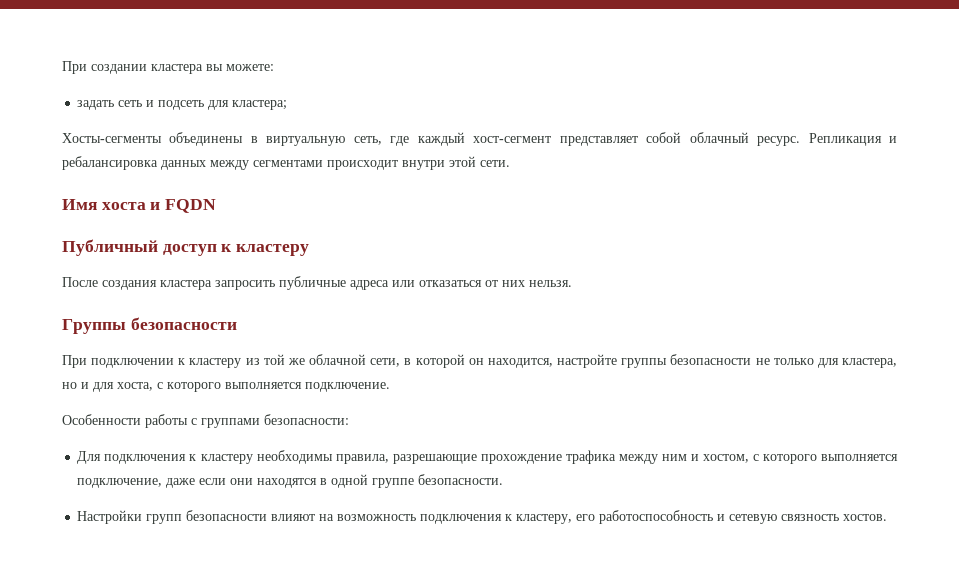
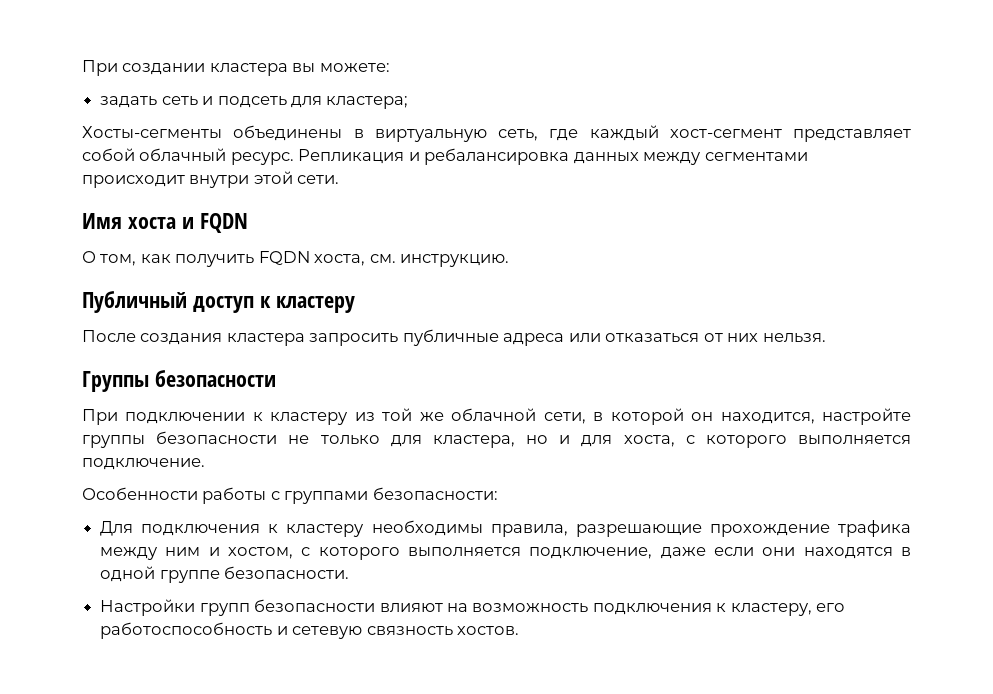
+ О том, как получить FQDN хоста, см. инструкцию.

